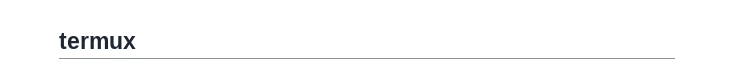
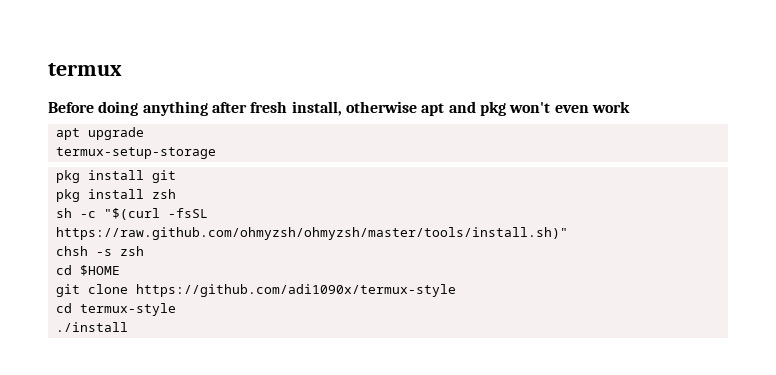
+ Before doing anything after fresh install, otherwise apt and pkg won't even work
+ apt upgrade
+ termux-setup-storage
+ pkg install git
+ pkg install zsh
+ sh -c "$(curl -fsSL https://raw.github.com/ohmyzsh/ohmyzsh/master/tools/install.sh)"
+ chsh -s zsh
+ cd $HOME
+ git clone https://github.com/adi1090x/termux-style
+ cd termux-style
+ ./install

